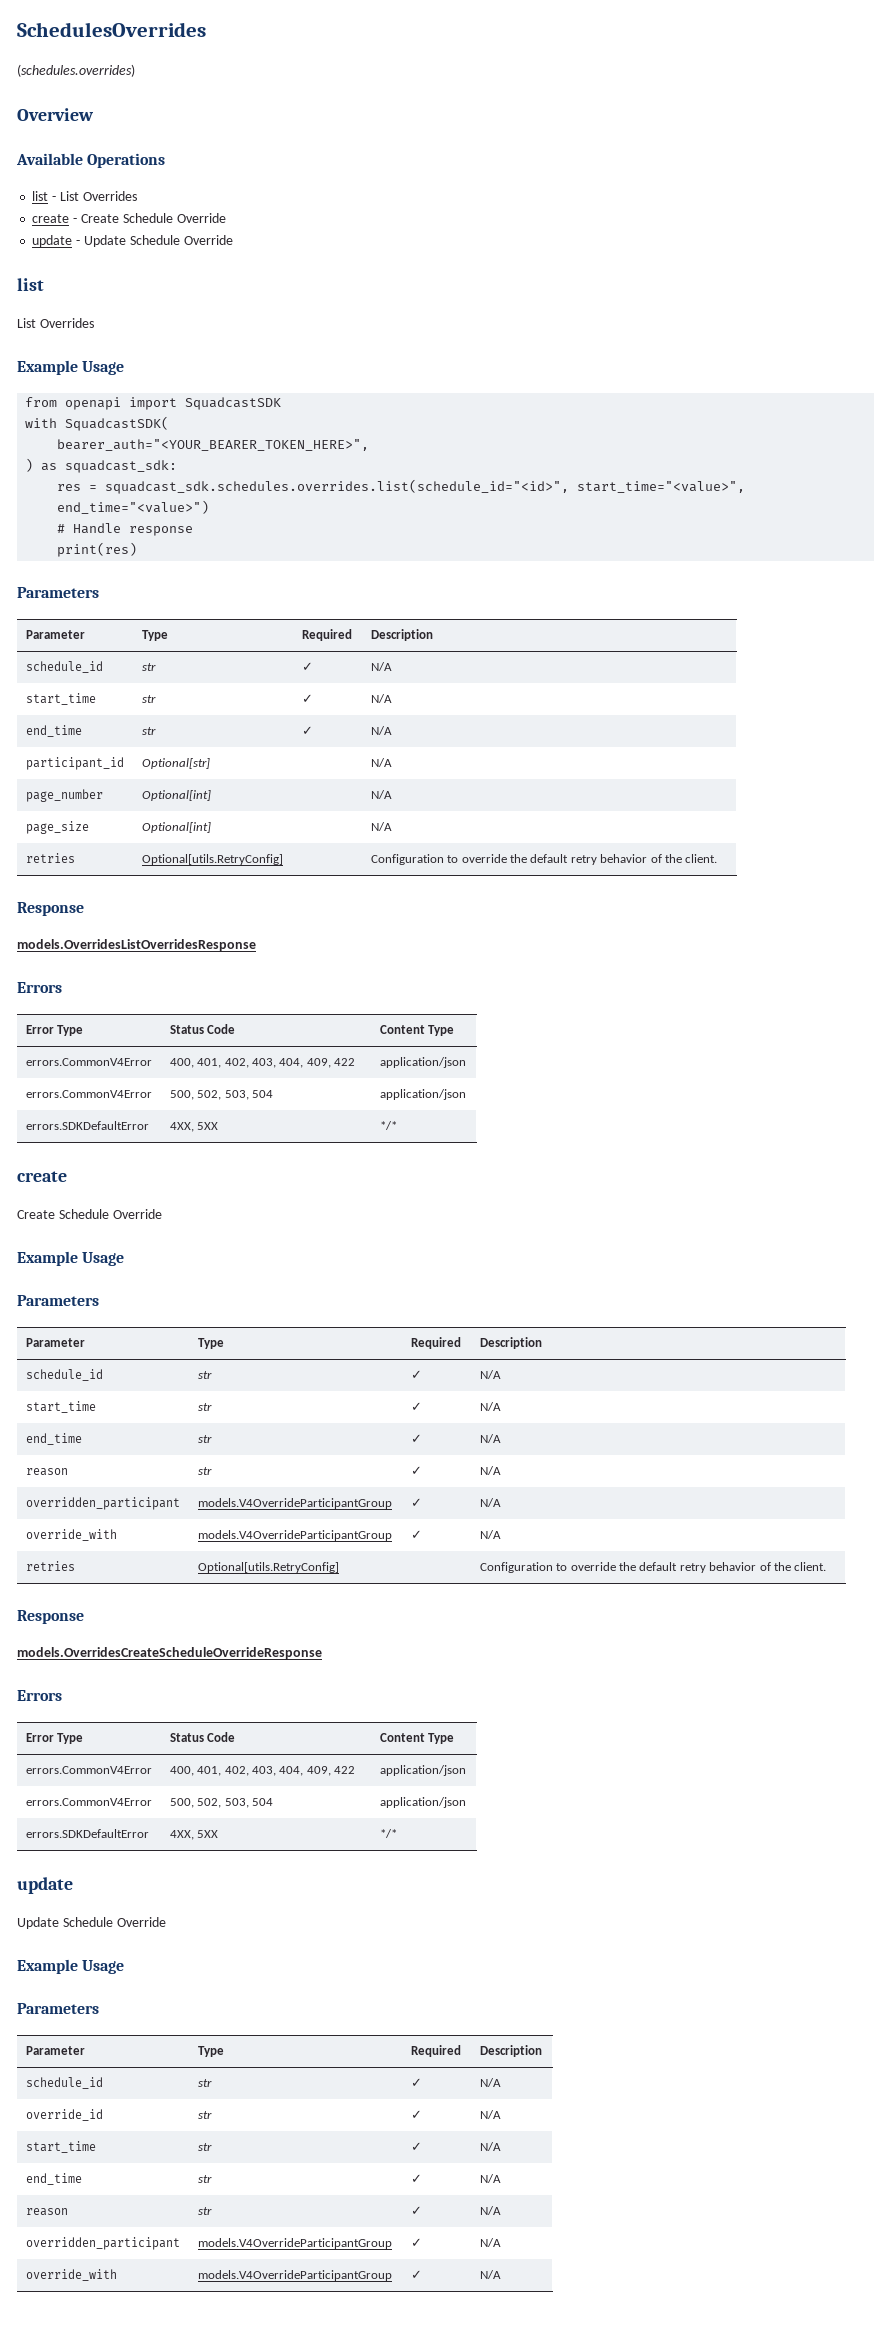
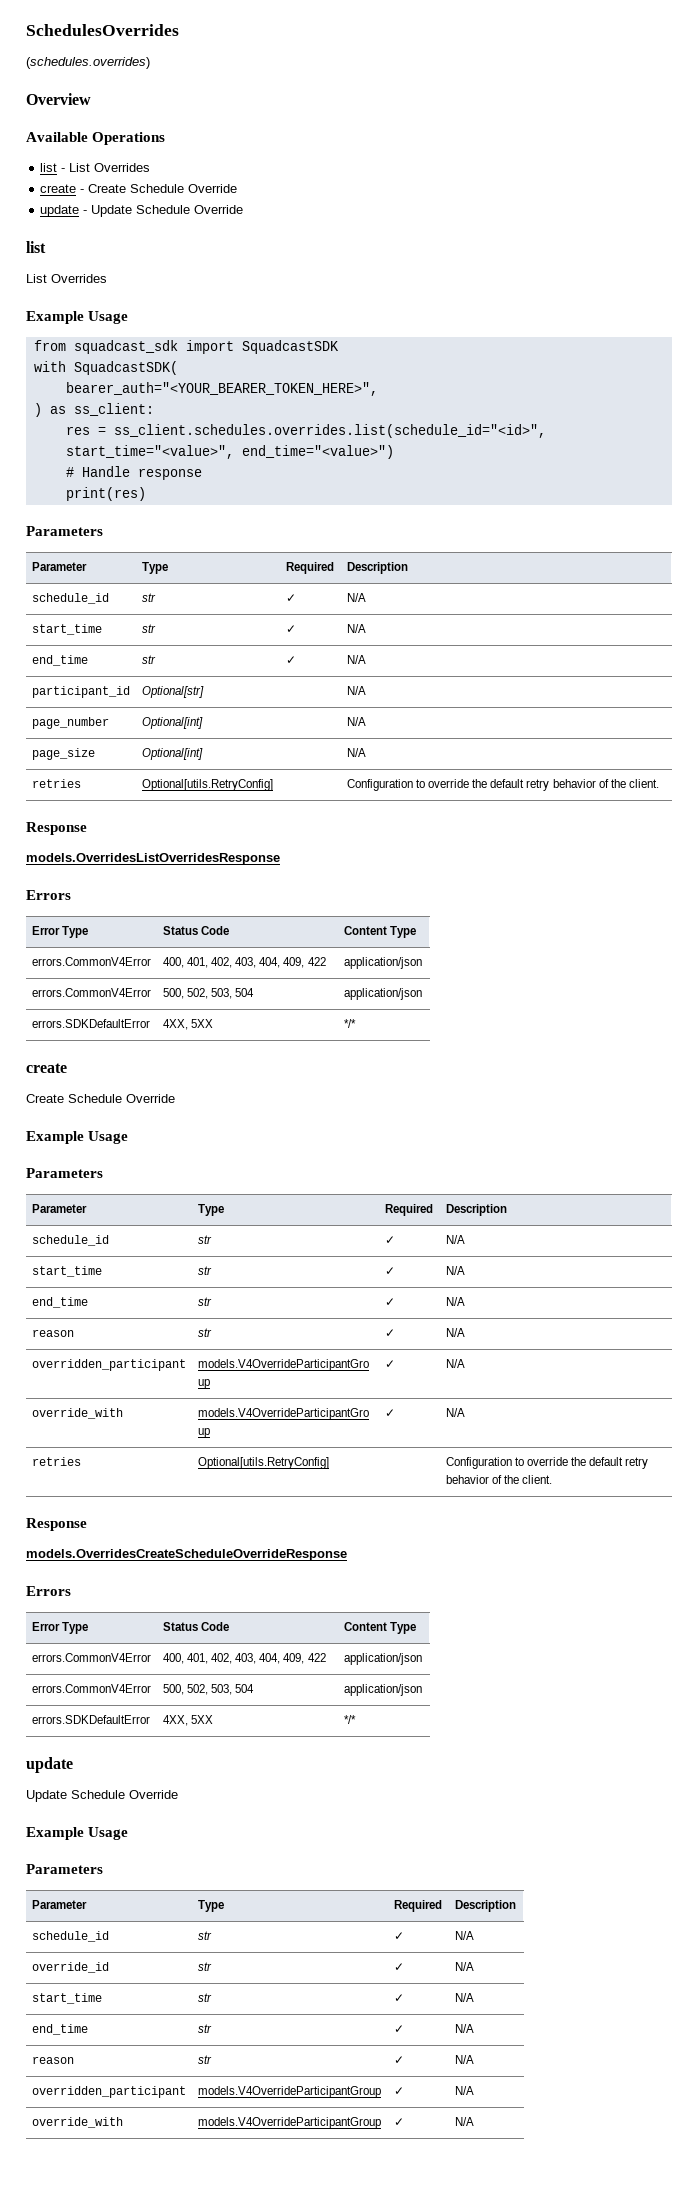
- from openapi import SquadcastSDK
+ from squadcast_sdk import SquadcastSDK
- ) as squadcast_sdk:
+ ) as ss_client:
- res = squadcast_sdk.schedules.overrides.list(schedule_id="<id>", start_time="<value>", end_time="<value>")
+ res = ss_client.schedules.overrides.list(schedule_id="<id>", start_time="<value>", end_time="<value>")

